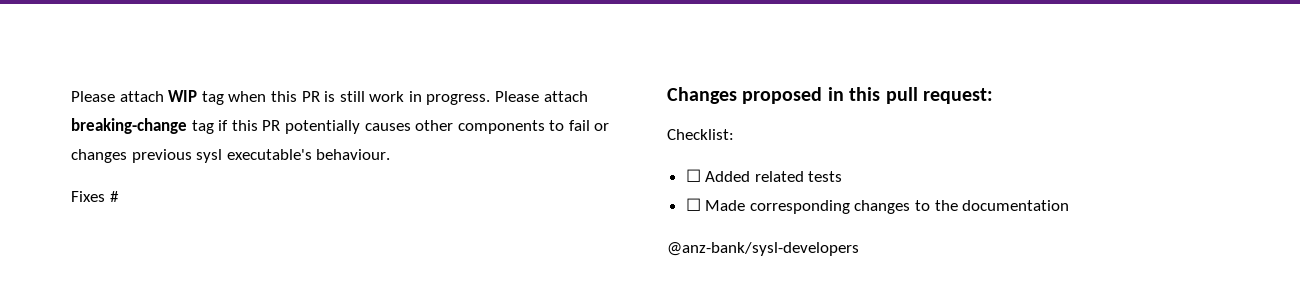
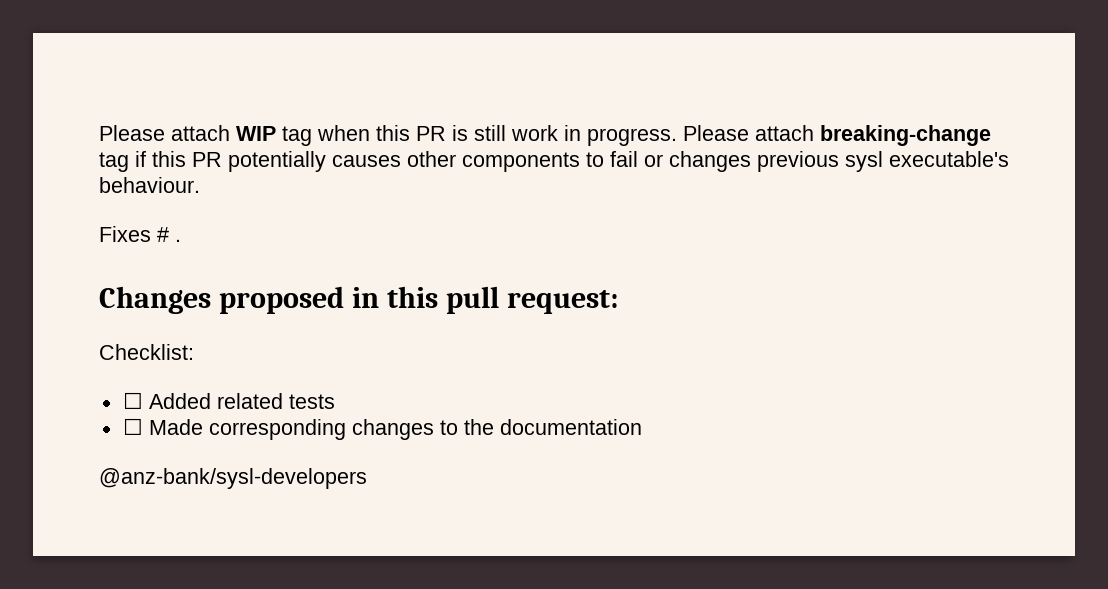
- Fixes #
+ Fixes # .

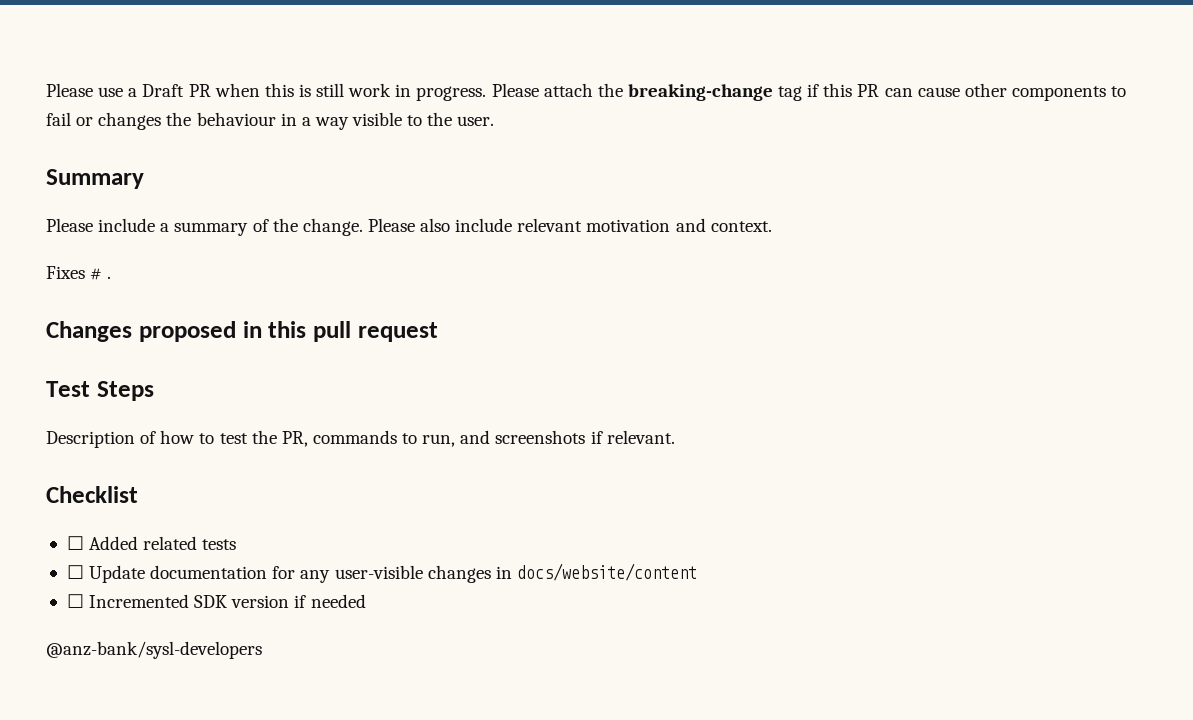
- Please attach WIP tag when this PR is still work in progress.
+ Please use a Draft PR when this is still work in progress.
- Please attach breaking-change tag if this PR potentially causes other components to fail or changes previous sysl executable's behaviour.
+ Please attach the breaking-change tag if this PR can cause other components to fail or changes the behaviour in a way visible to the user.
+ Summary
+ Please include a summary of the change. Please also include relevant motivation and context.
- Changes proposed in this pull request:
- Checklist:
+ Changes proposed in this pull request
+ Test Steps
+ Description of how to test the PR, commands to run, and screenshots if relevant.
+ Checklist
- ☐ Made corresponding changes to the documentation
+ ☐ Update documentation for any user-visible changes in docs/website/content
+ ☐ Incremented SDK version if needed

